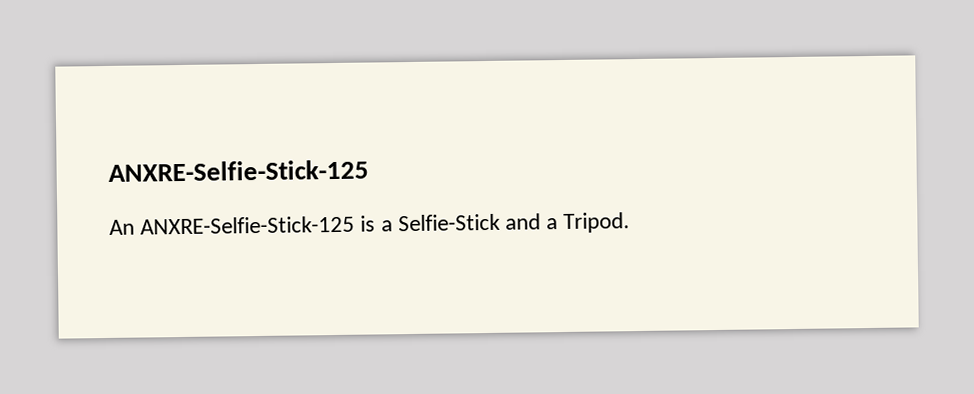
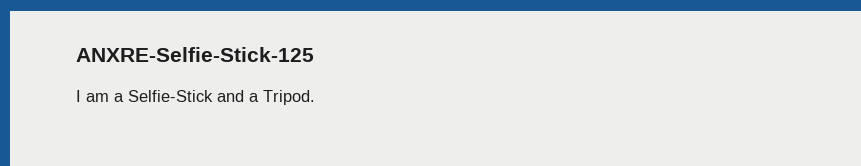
- An ANXRE-Selfie-Stick-125 is a Selfie-Stick and a Tripod.
+ I am a Selfie-Stick and a Tripod.

